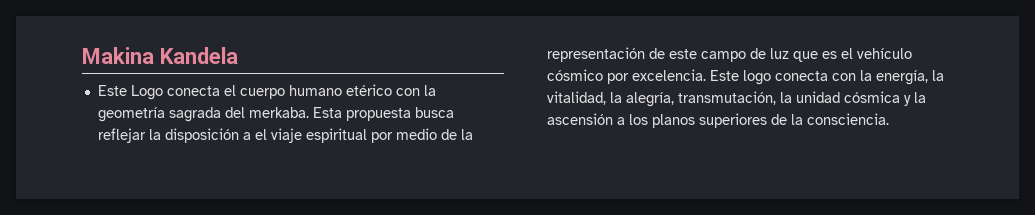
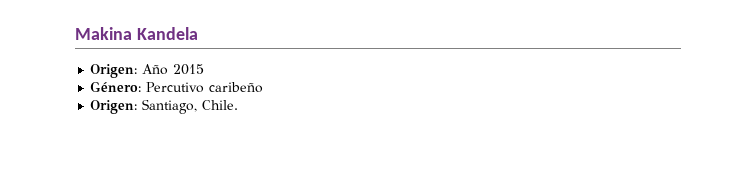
- Este Logo conecta el cuerpo humano etérico con la geometría sagrada del merkaba. Esta propuesta busca reflejar la disposición a el viaje espiritual por medio de la representación de este campo de luz que es el vehículo cósmico por excelencia. Este logo conecta con la energía, la vitalidad, la alegría, transmutación, la unidad cósmica y la ascensión a los planos superiores de la consciencia.
+ Origen: Año 2015
+ Género: Percutivo caribeño
+ Origen: Santiago, Chile.

